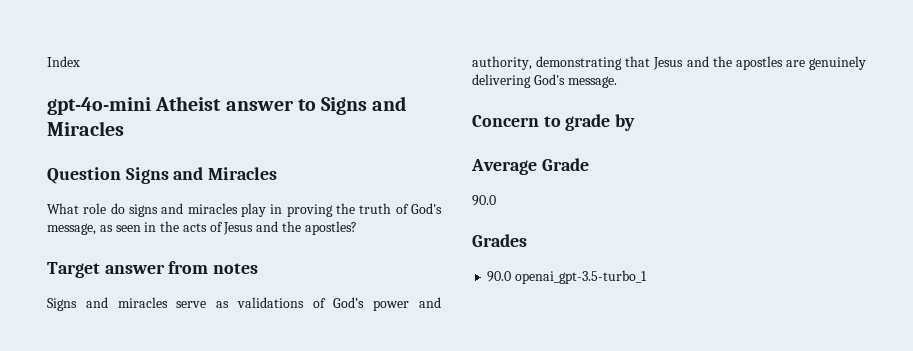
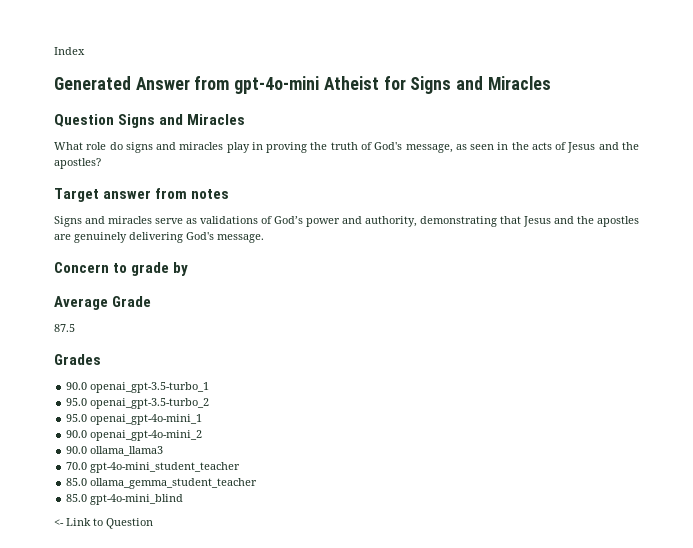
- gpt-4o-mini Atheist answer to Signs and Miracles
+ Generated Answer from gpt-4o-mini Atheist for Signs and Miracles
  Average Grade
- 90.0
+ 87.5
+ 95.0 openai_gpt-3.5-turbo_2
+ 95.0 openai_gpt-4o-mini_1
+ 90.0 openai_gpt-4o-mini_2
+ 90.0 ollama_llama3
+ 70.0 gpt-4o-mini_student_teacher
+ 85.0 ollama_gemma_student_teacher
+ 85.0 gpt-4o-mini_blind
+ <- Link to Question

